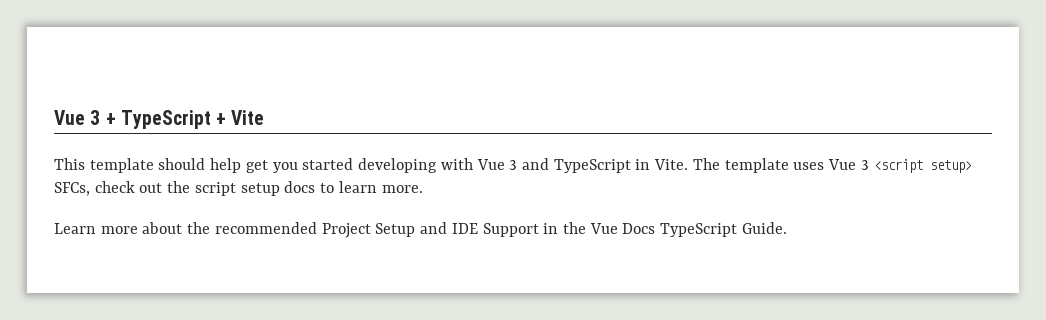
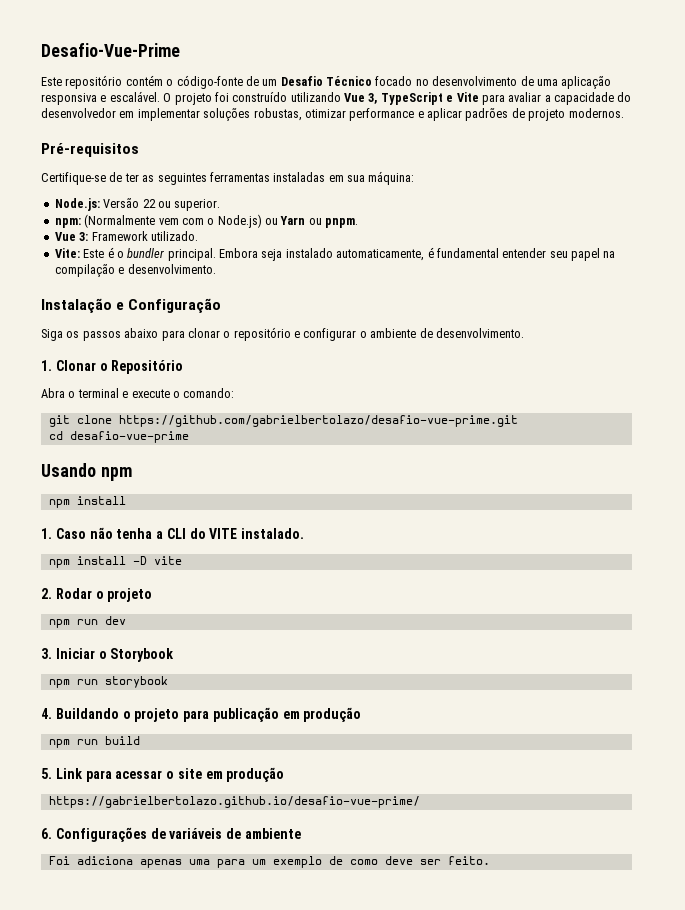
- Vue 3 + TypeScript + Vite
- This template should help get you started developing with Vue 3 and TypeScript in Vite. The template uses Vue 3 <script setup> SFCs, check out the script setup docs to learn more.
- Learn more about the recommended Project Setup and IDE Support in the Vue Docs TypeScript Guide.
+ Desafio-Vue-Prime
+ Este repositório contém o código-fonte de um Desafio Técnico focado no desenvolvimento de uma aplicação responsiva e escalável. O projeto foi construído utilizando Vue 3, TypeScript e Vite para avaliar a capacidade do desenvolvedor em implementar soluções robustas, otimizar performance e aplicar padrões de projeto modernos.
+ Pré-requisitos
+ Certifique-se de ter as seguintes ferramentas instaladas em sua máquina:
+ Node.js: Versão 22 ou superior.
+ npm: (Normalmente vem com o Node.js) ou Yarn ou pnpm.
+ Vue 3: Framework utilizado.
+ Vite: Este é o bundler principal. Embora seja instalado automaticamente, é fundamental entender seu papel na compilação e desenvolvimento.
+ Instalação e Configuração
+ Siga os passos abaixo para clonar o repositório e configurar o ambiente de desenvolvimento.
+ 1. Clonar o Repositório
+ Abra o terminal e execute o comando:
+ git clone https://github.com/gabrielbertolazo/desafio-vue-prime.git
+ cd desafio-vue-prime
+ Usando npm
+ npm install
+ 1. Caso não tenha a CLI do VITE instalado.
+ npm install -D vite
+ 2. Rodar o projeto
+ npm run dev
+ 3. Iniciar o Storybook
+ npm run storybook
+ 4. Buildando o projeto para publicação em produção
+ npm run build
+ 5. Link para acessar o site em produção
+ https://gabrielbertolazo.github.io/desafio-vue-prime/
+ 6. Configurações de variáveis de ambiente
+ Foi adiciona apenas uma para um exemplo de como deve ser feito.

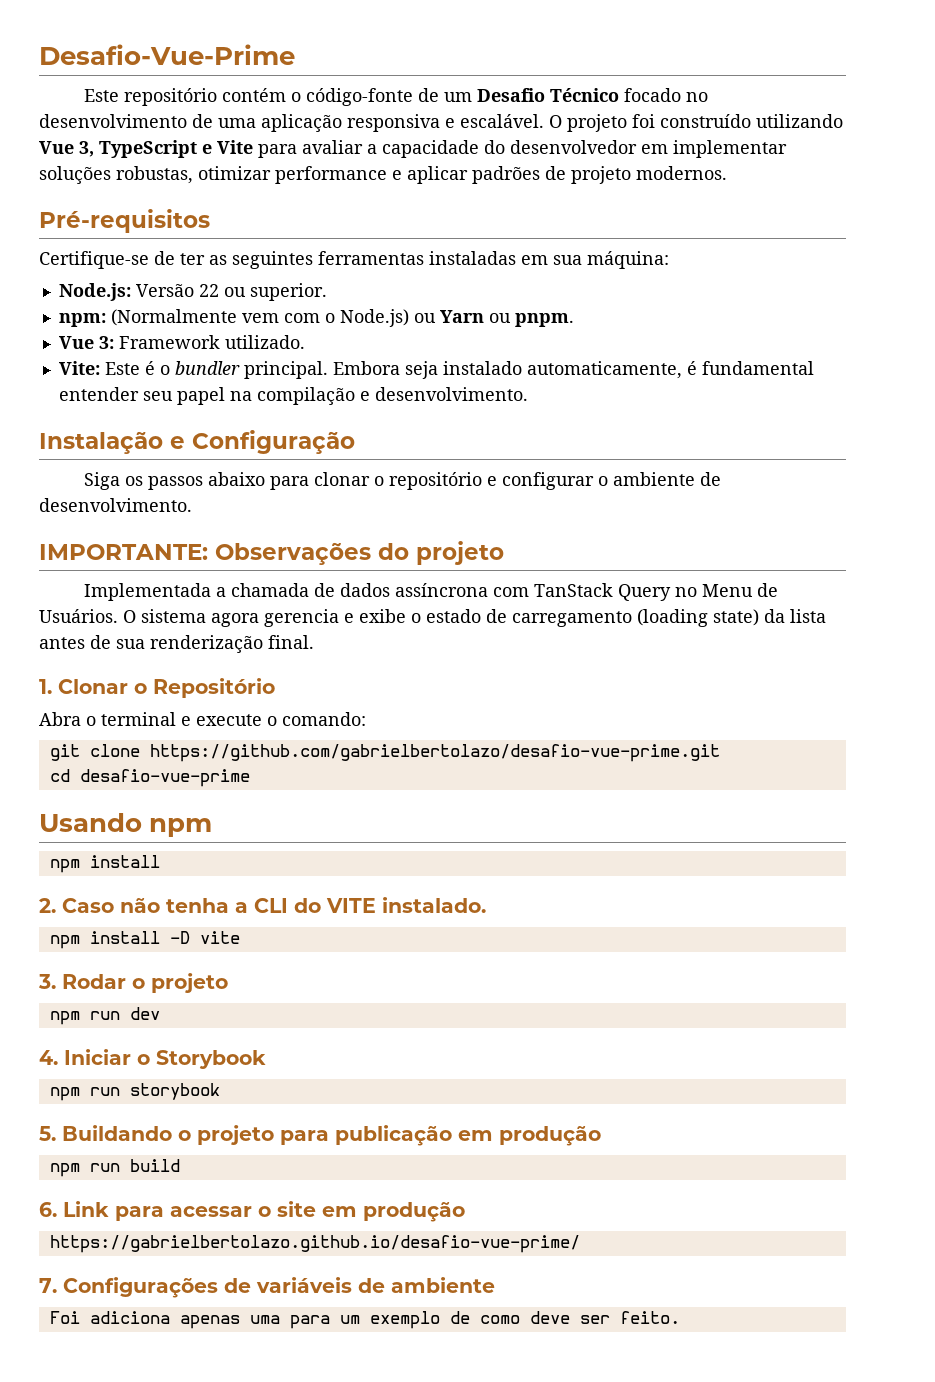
+ IMPORTANTE: Observações do projeto
+ Implementada a chamada de dados assíncrona com TanStack Query no Menu de Usuários. O sistema agora gerencia e exibe o estado de carregamento (loading state) da lista antes de sua renderização final.
- 1. Caso não tenha a CLI do VITE instalado.
+ 2. Caso não tenha a CLI do VITE instalado.
- 2. Rodar o projeto
+ 3. Rodar o projeto
- 3. Iniciar o Storybook
+ 4. Iniciar o Storybook
- 4. Buildando o projeto para publicação em produção
+ 5. Buildando o projeto para publicação em produção
- 5. Link para acessar o site em produção
+ 6. Link para acessar o site em produção
- 6. Configurações de variáveis de ambiente
+ 7. Configurações de variáveis de ambiente

